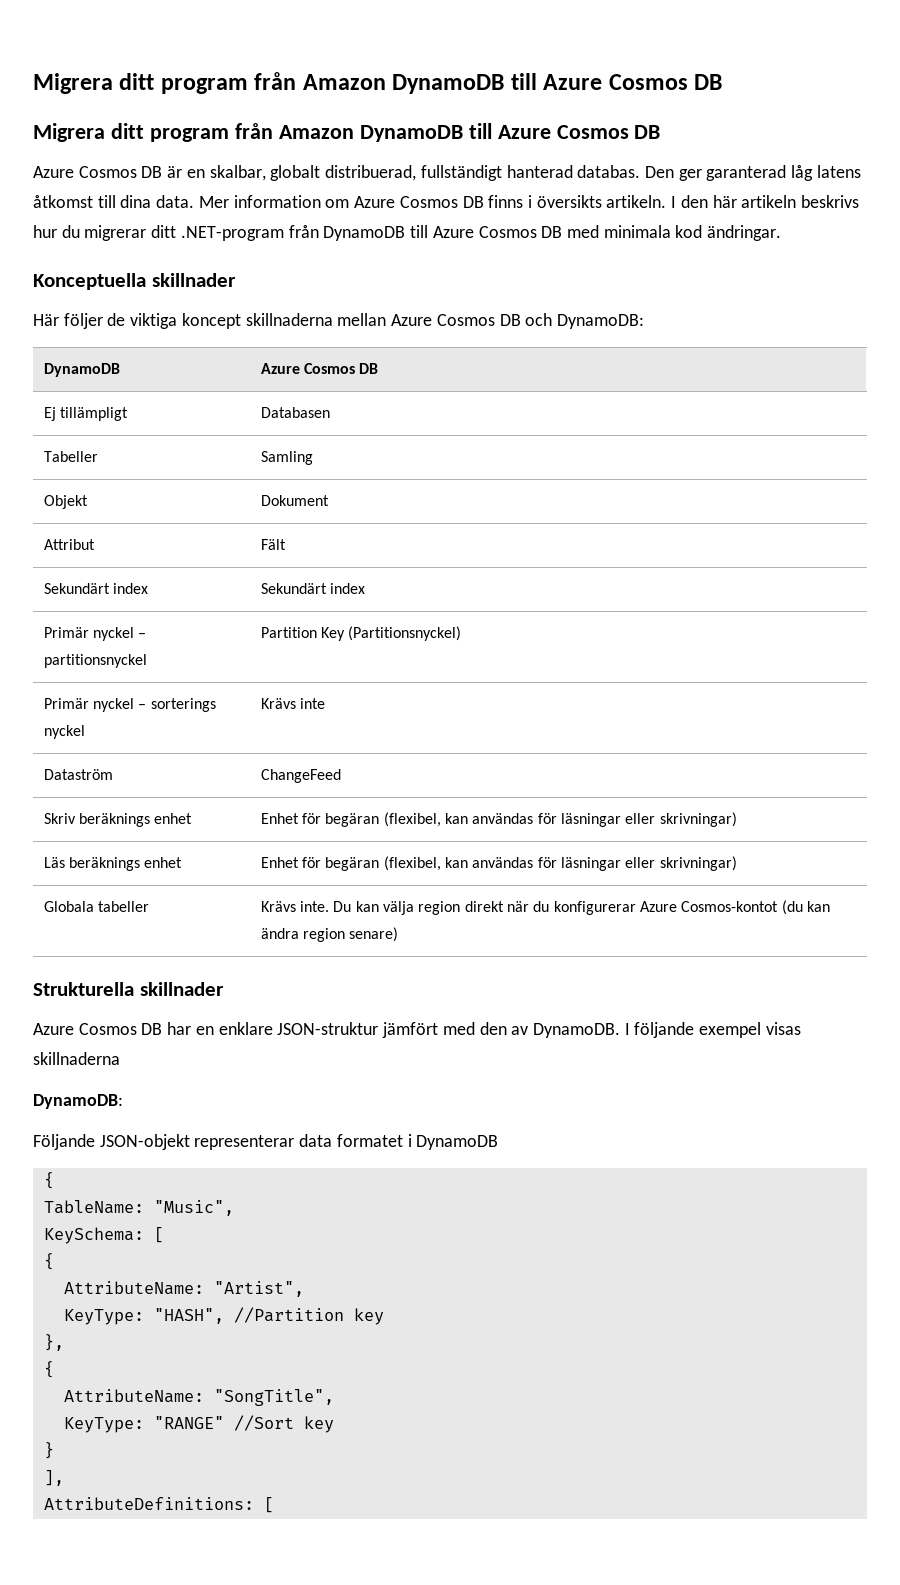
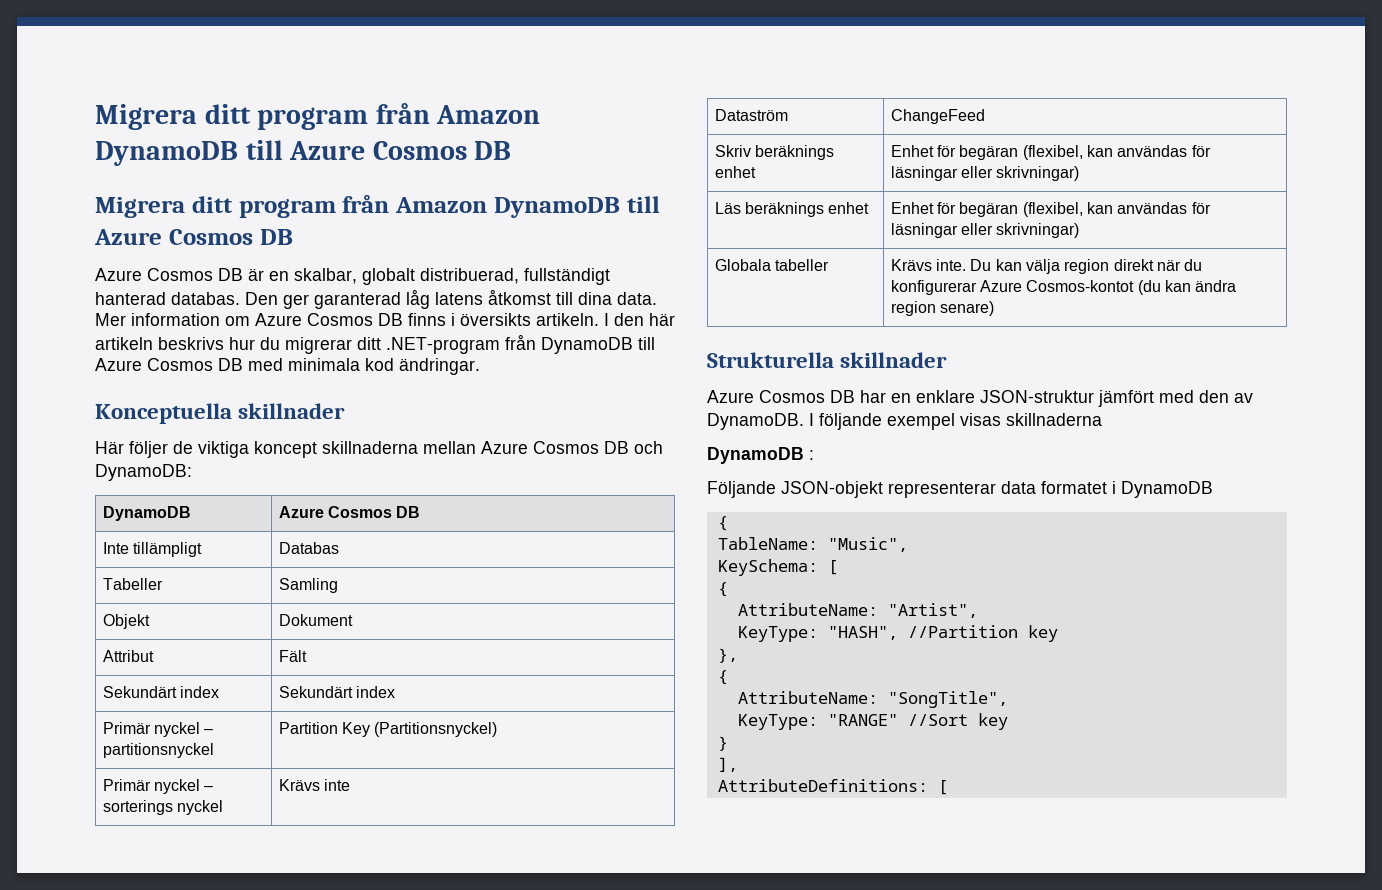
- Ej tillämpligt | Databasen
+ Inte tillämpligt | Databas
  I följande exempel visas skillnaderna
- DynamoDB:
+ DynamoDB :

